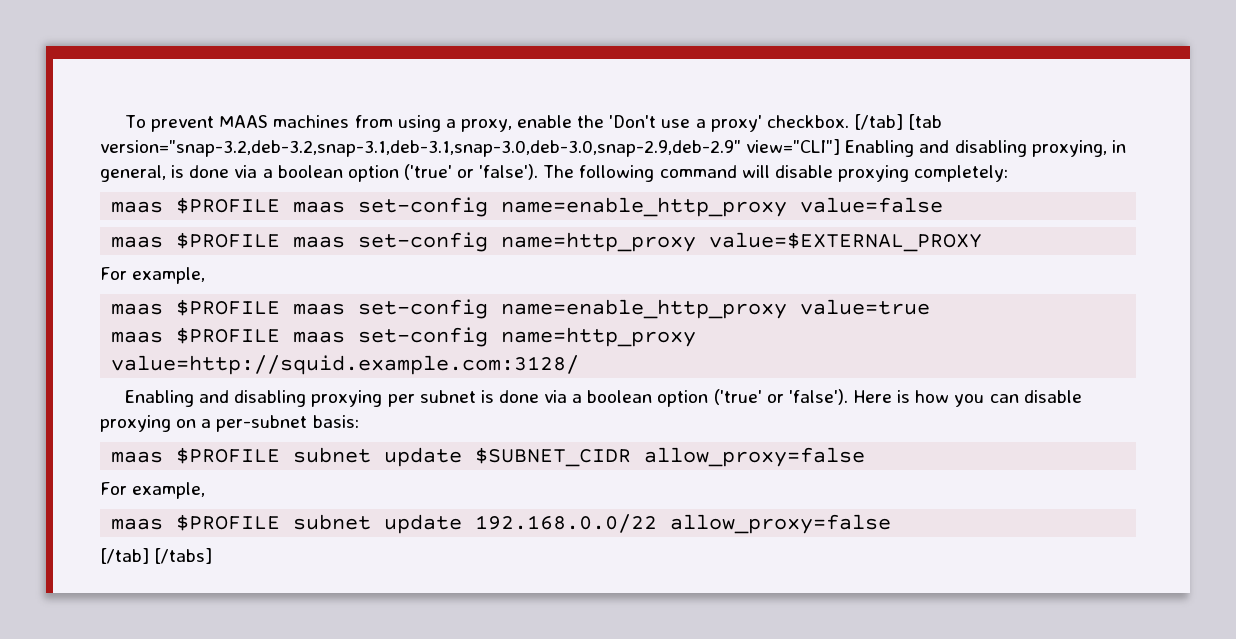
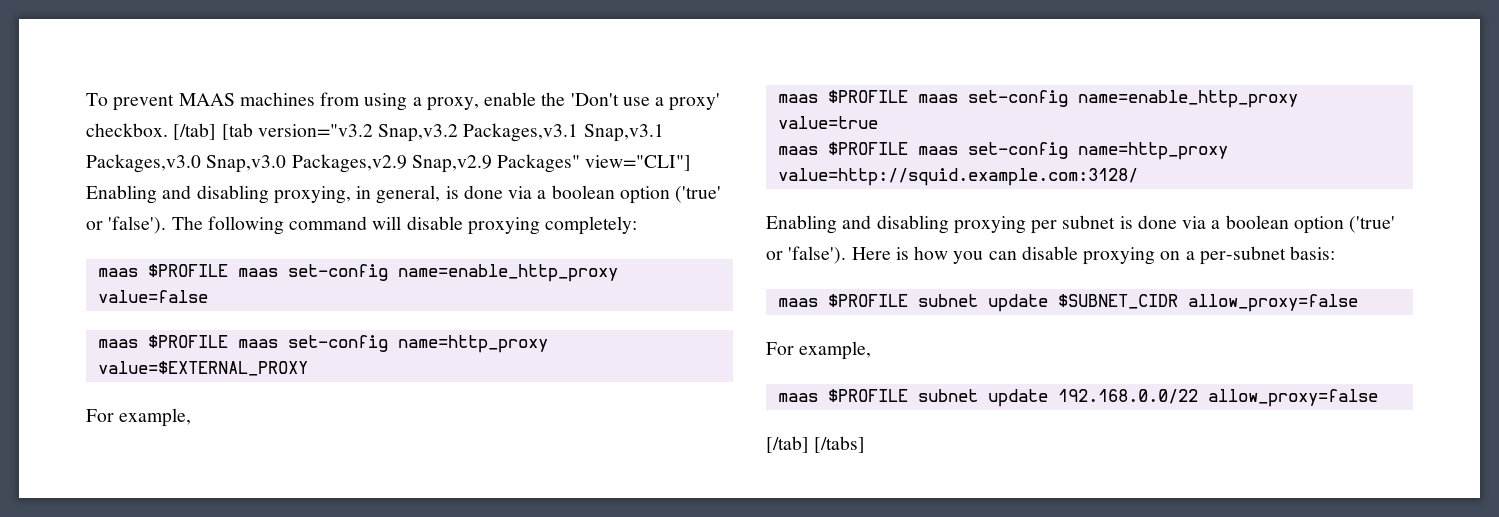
- [/tab] [tab version="snap-3.2,deb-3.2,snap-3.1,deb-3.1,snap-3.0,deb-3.0,snap-2.9,deb-2.9" view="CLI"] Enabling and disabling proxying, in general, is done via a boolean option ('true' or 'false').
+ [/tab] [tab version="v3.2 Snap,v3.2 Packages,v3.1 Snap,v3.1 Packages,v3.0 Snap,v3.0 Packages,v2.9 Snap,v2.9 Packages" view="CLI"] Enabling and disabling proxying, in general, is done via a boolean option ('true' or 'false').

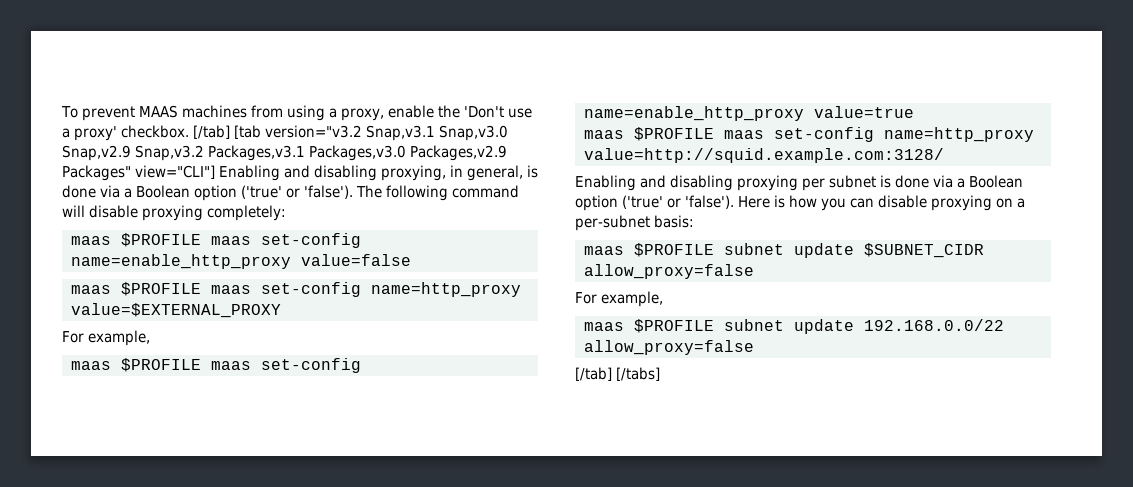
- [/tab] [tab version="v3.2 Snap,v3.2 Packages,v3.1 Snap,v3.1 Packages,v3.0 Snap,v3.0 Packages,v2.9 Snap,v2.9 Packages" view="CLI"] Enabling and disabling proxying, in general, is done via a boolean option ('true' or 'false').
+ [/tab] [tab version="v3.2 Snap,v3.1 Snap,v3.0 Snap,v2.9 Snap,v3.2 Packages,v3.1 Packages,v3.0 Packages,v2.9 Packages" view="CLI"] Enabling and disabling proxying, in general, is done via a Boolean option ('true' or 'false').
- Enabling and disabling proxying per subnet is done via a boolean option ('true' or 'false').
+ Enabling and disabling proxying per subnet is done via a Boolean option ('true' or 'false').

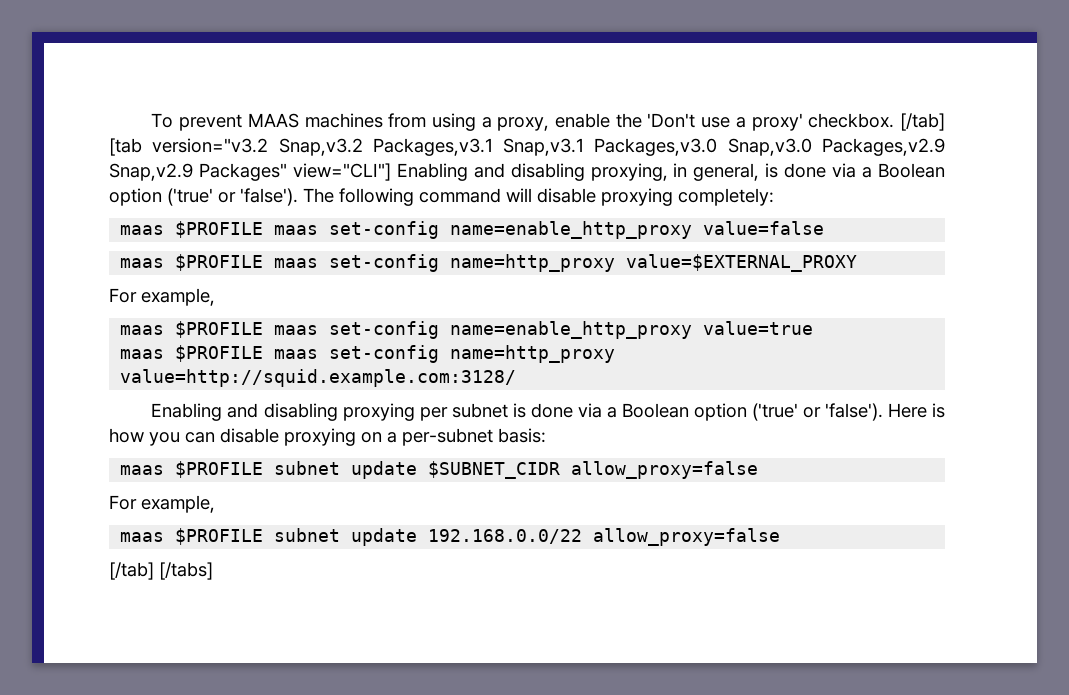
- [/tab] [tab version="v3.2 Snap,v3.1 Snap,v3.0 Snap,v2.9 Snap,v3.2 Packages,v3.1 Packages,v3.0 Packages,v2.9 Packages" view="CLI"] Enabling and disabling proxying, in general, is done via a Boolean option ('true' or 'false').
+ [/tab] [tab version="v3.2 Snap,v3.2 Packages,v3.1 Snap,v3.1 Packages,v3.0 Snap,v3.0 Packages,v2.9 Snap,v2.9 Packages" view="CLI"] Enabling and disabling proxying, in general, is done via a Boolean option ('true' or 'false').

